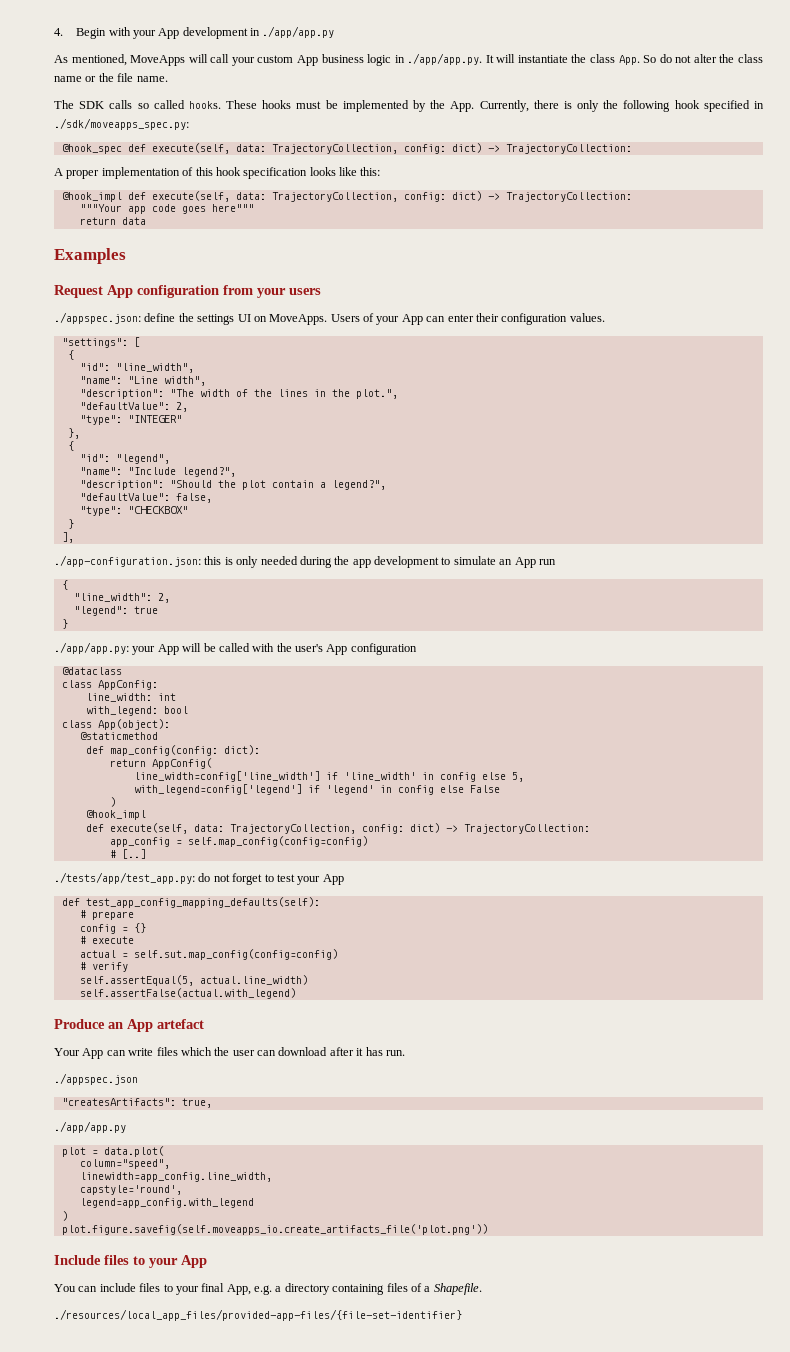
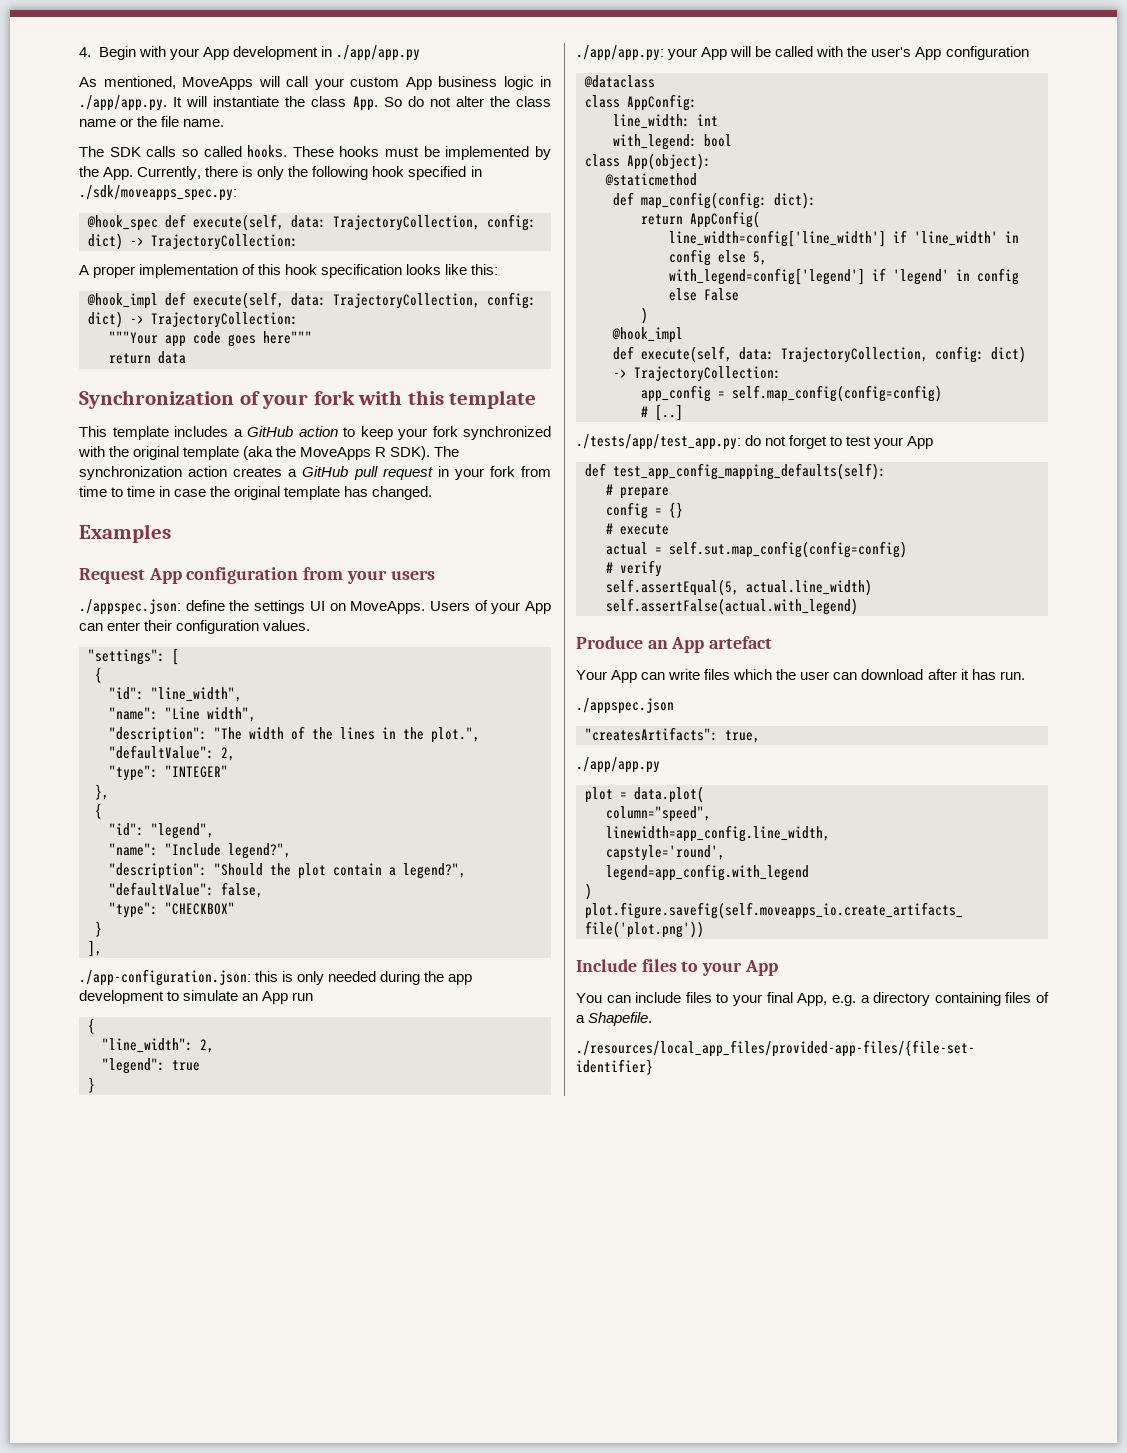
+ Synchronization of your fork with this template
+ This template includes a GitHub action to keep your fork synchronized with the original template (aka the MoveApps R SDK). The synchronization action creates a GitHub pull request in your fork from time to time in case the original template has changed.

